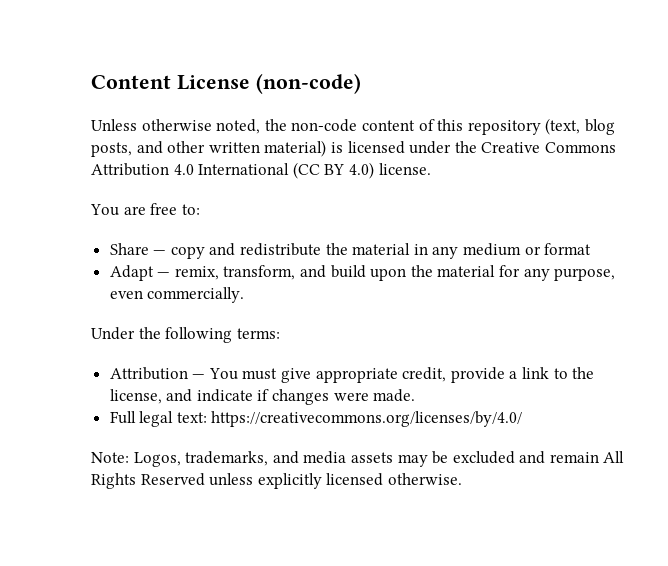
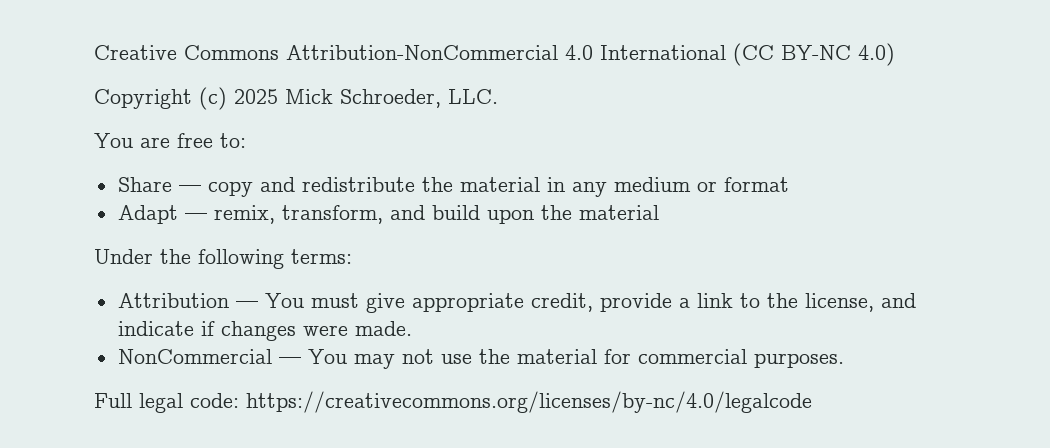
- Content License (non-code)
- Unless otherwise noted, the non-code content of this repository (text, blog posts, and other written material) is licensed under the Creative Commons Attribution 4.0 International (CC BY 4.0) license.
+ Creative Commons Attribution-NonCommercial 4.0 International (CC BY-NC 4.0)
+ Copyright (c) 2025 Mick Schroeder, LLC.
- Adapt — remix, transform, and build upon the material for any purpose, even commercially.
+ Adapt — remix, transform, and build upon the material
- Full legal text: https://creativecommons.org/licenses/by/4.0/
- Note: Logos, trademarks, and media assets may be excluded and remain All Rights Reserved unless explicitly licensed otherwise.
+ NonCommercial — You may not use the material for commercial purposes.
+ Full legal code: https://creativecommons.org/licenses/by-nc/4.0/legalcode

